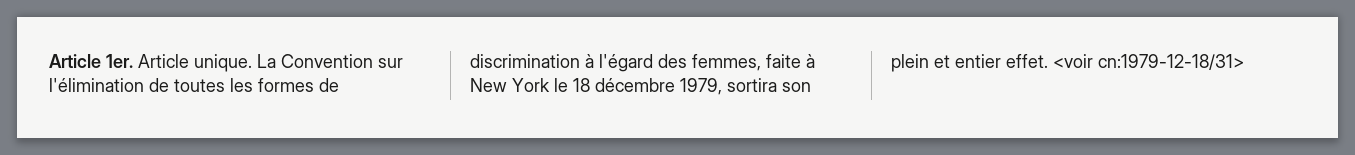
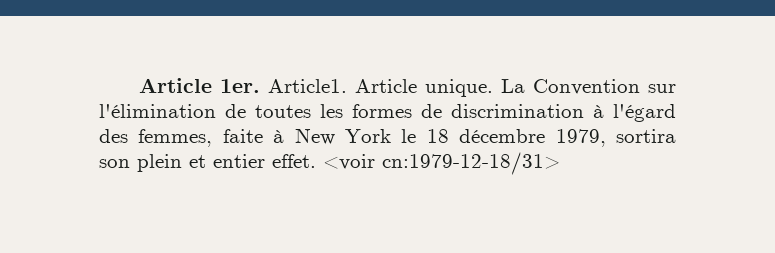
+ Article1.

